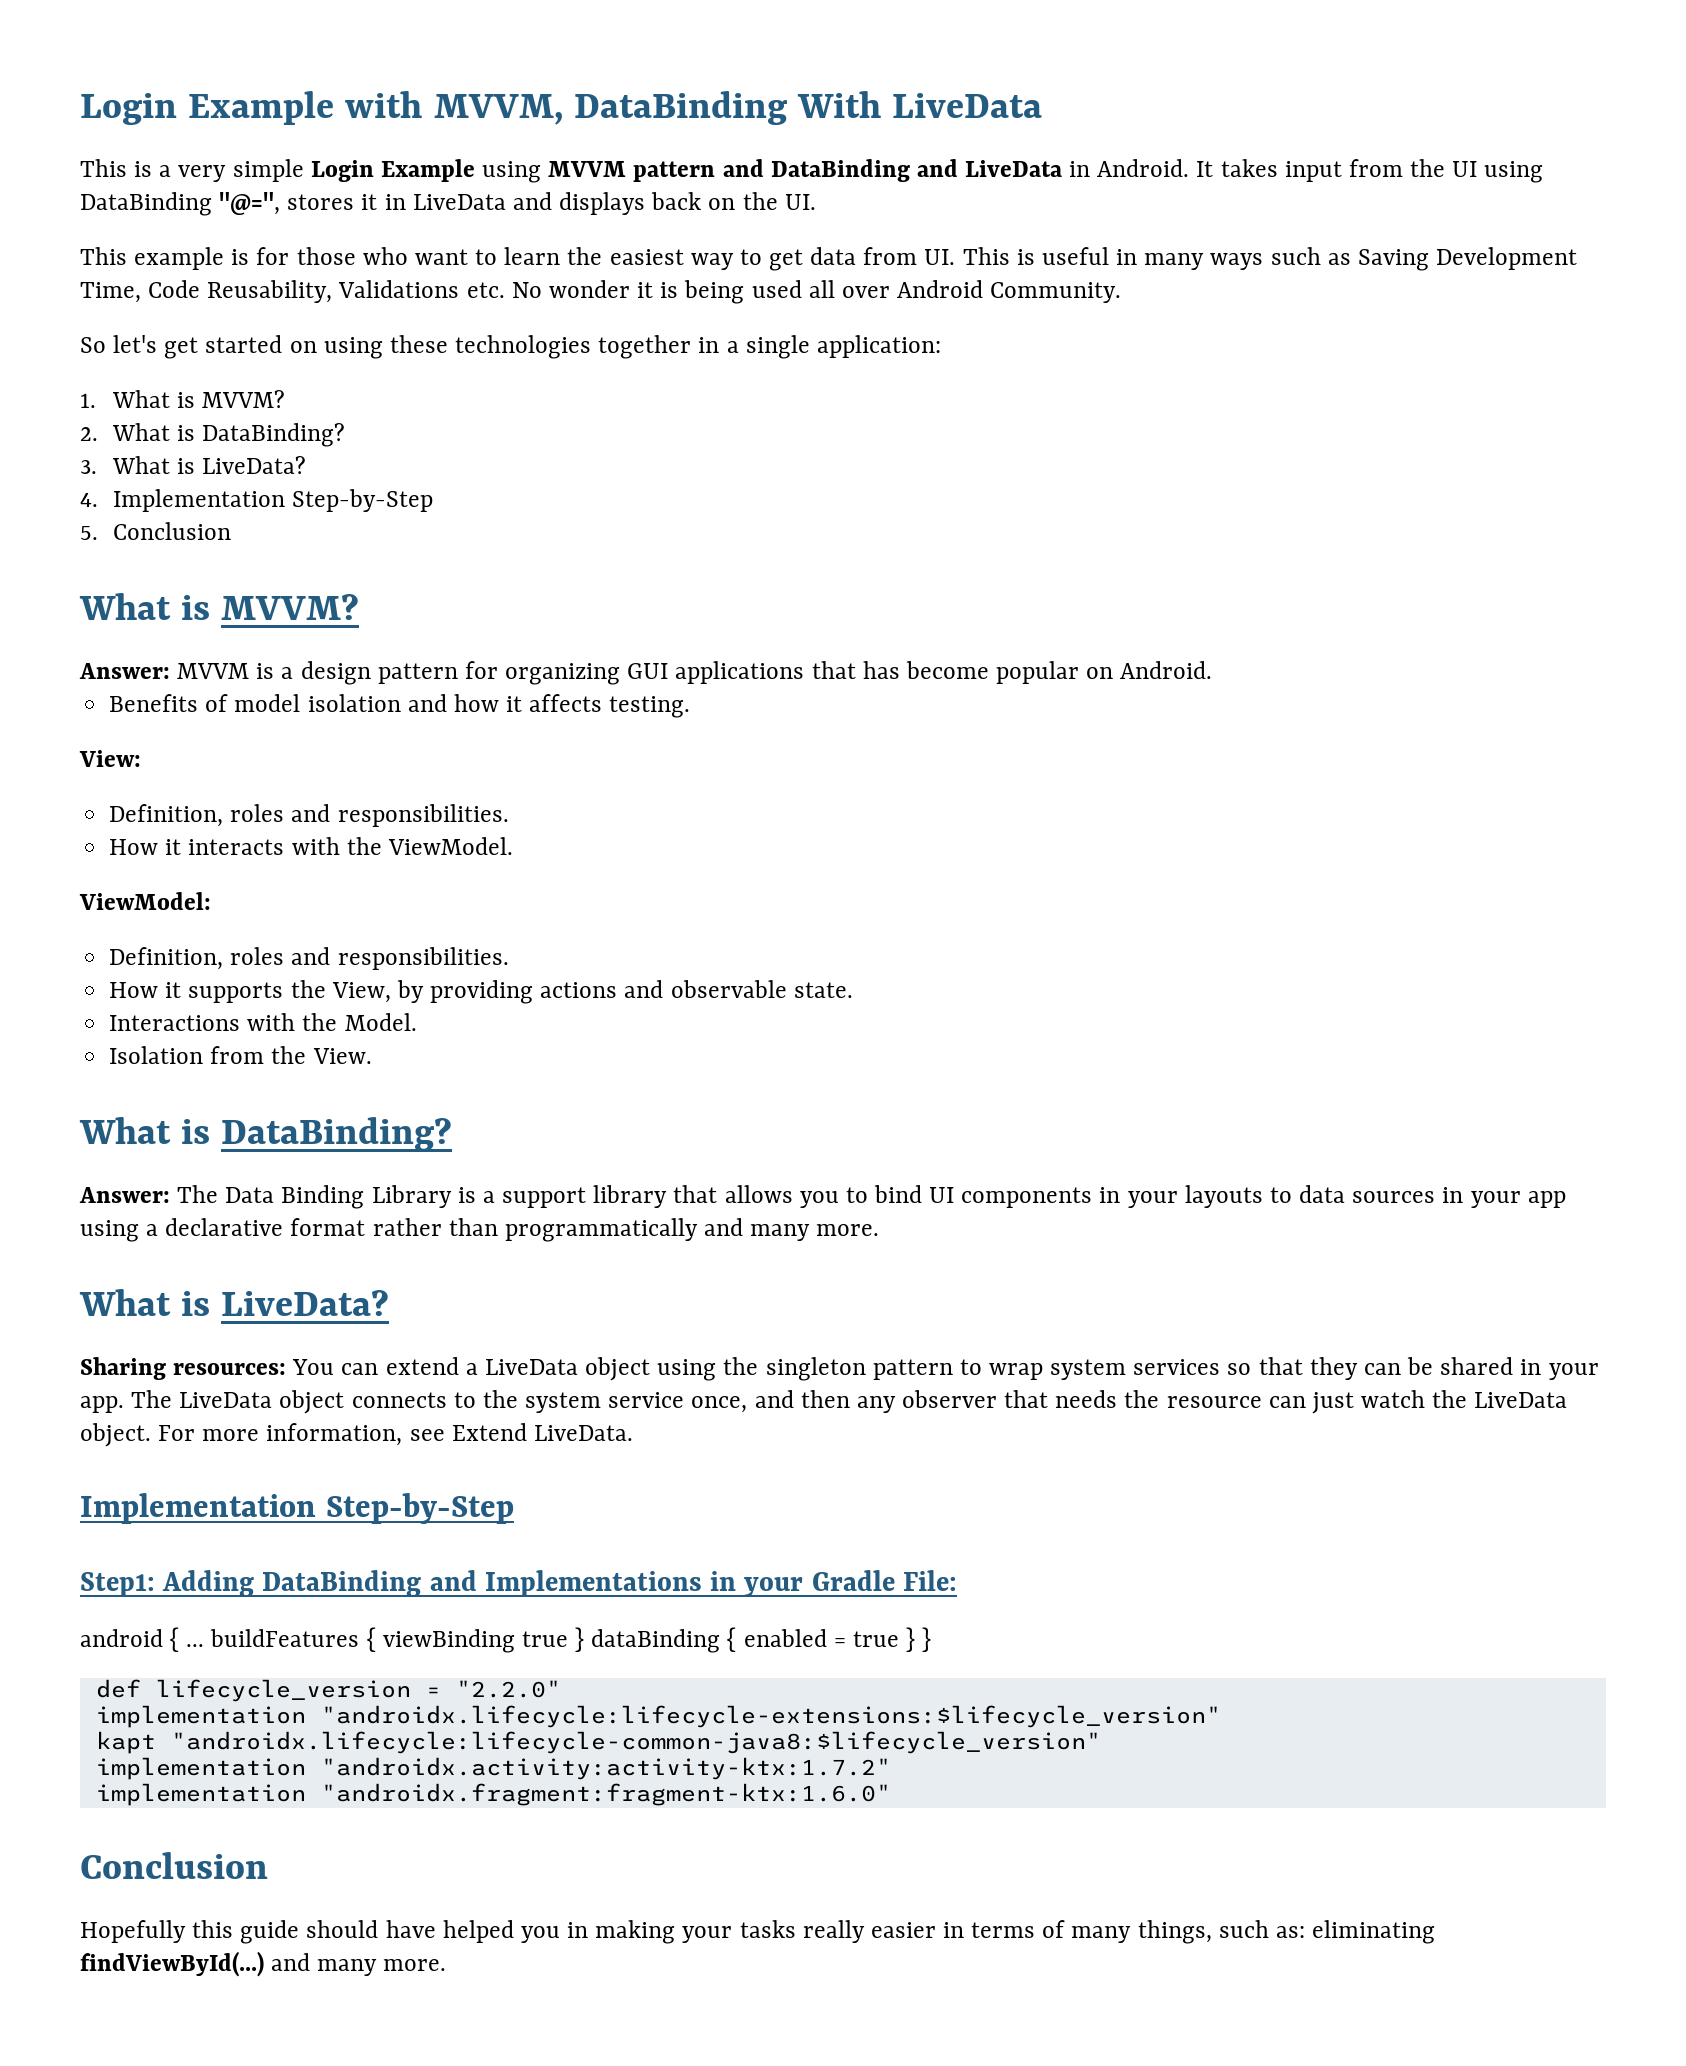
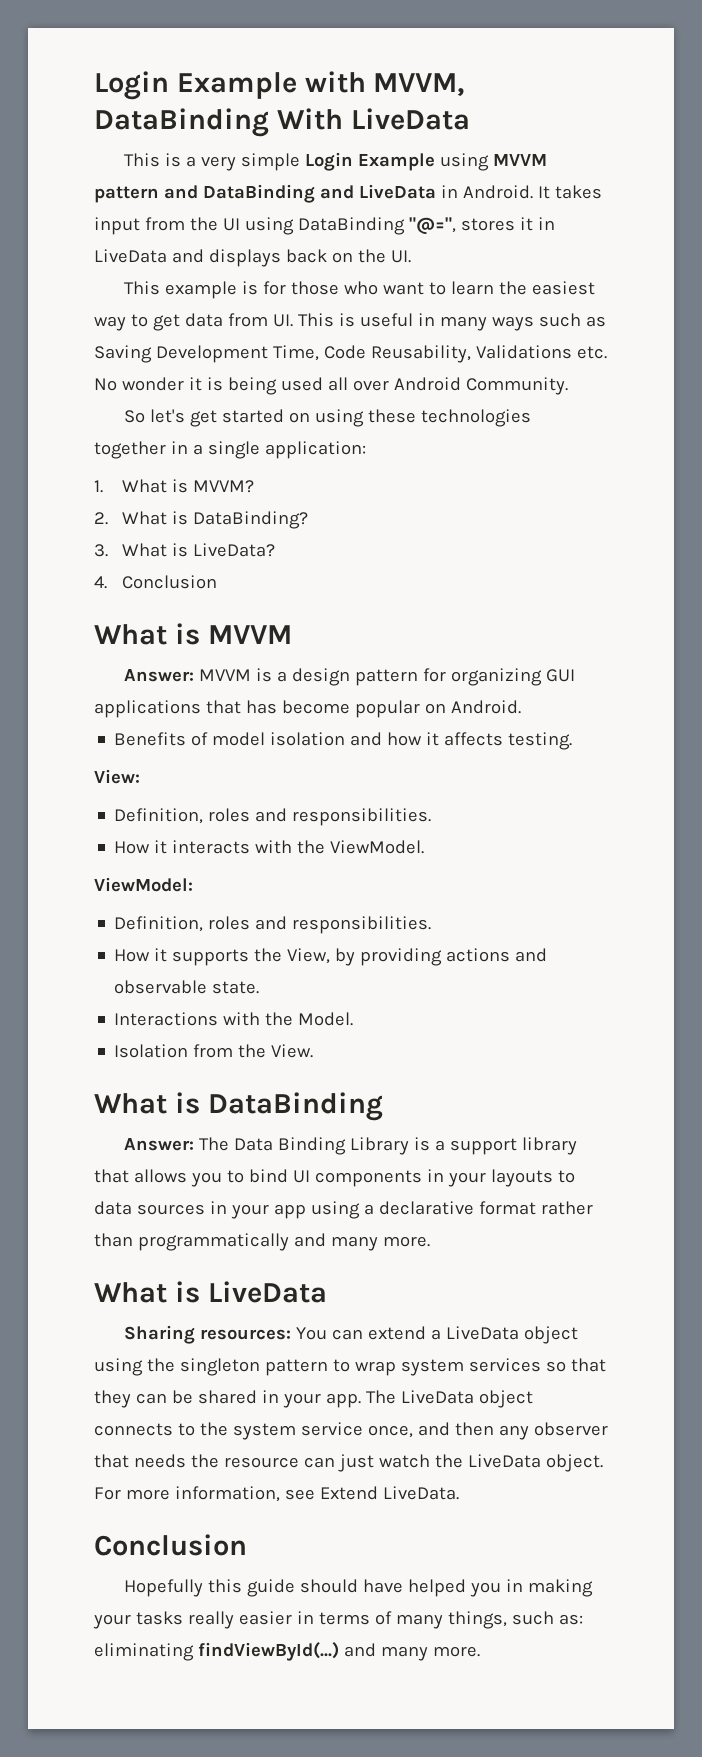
- 4. Implementation Step-by-Step
- 5. Conclusion
- What is MVVM?
+ 4. Conclusion
+ What is MVVM
  Isolation from the View.
- What is DataBinding?
+ What is DataBinding
  Answer: The Data Binding Library is a support library that allows you to bind UI components in your layouts to data sources in your app using a declarative format rather than programmatically and many more.
- What is LiveData?
+ What is LiveData
  For more information, see Extend LiveData.
- Implementation Step-by-Step
- Step1: Adding DataBinding and Implementations in your Gradle File:
- android { ... buildFeatures { viewBinding true } dataBinding { enabled = true } }
- def lifecycle_version = "2.2.0"
- implementation "androidx.lifecycle:lifecycle-extensions:$lifecycle_version"
- kapt "androidx.lifecycle:lifecycle-common-java8:$lifecycle_version"
- implementation "androidx.activity:activity-ktx:1.7.2"
- implementation "androidx.fragment:fragment-ktx:1.6.0"

